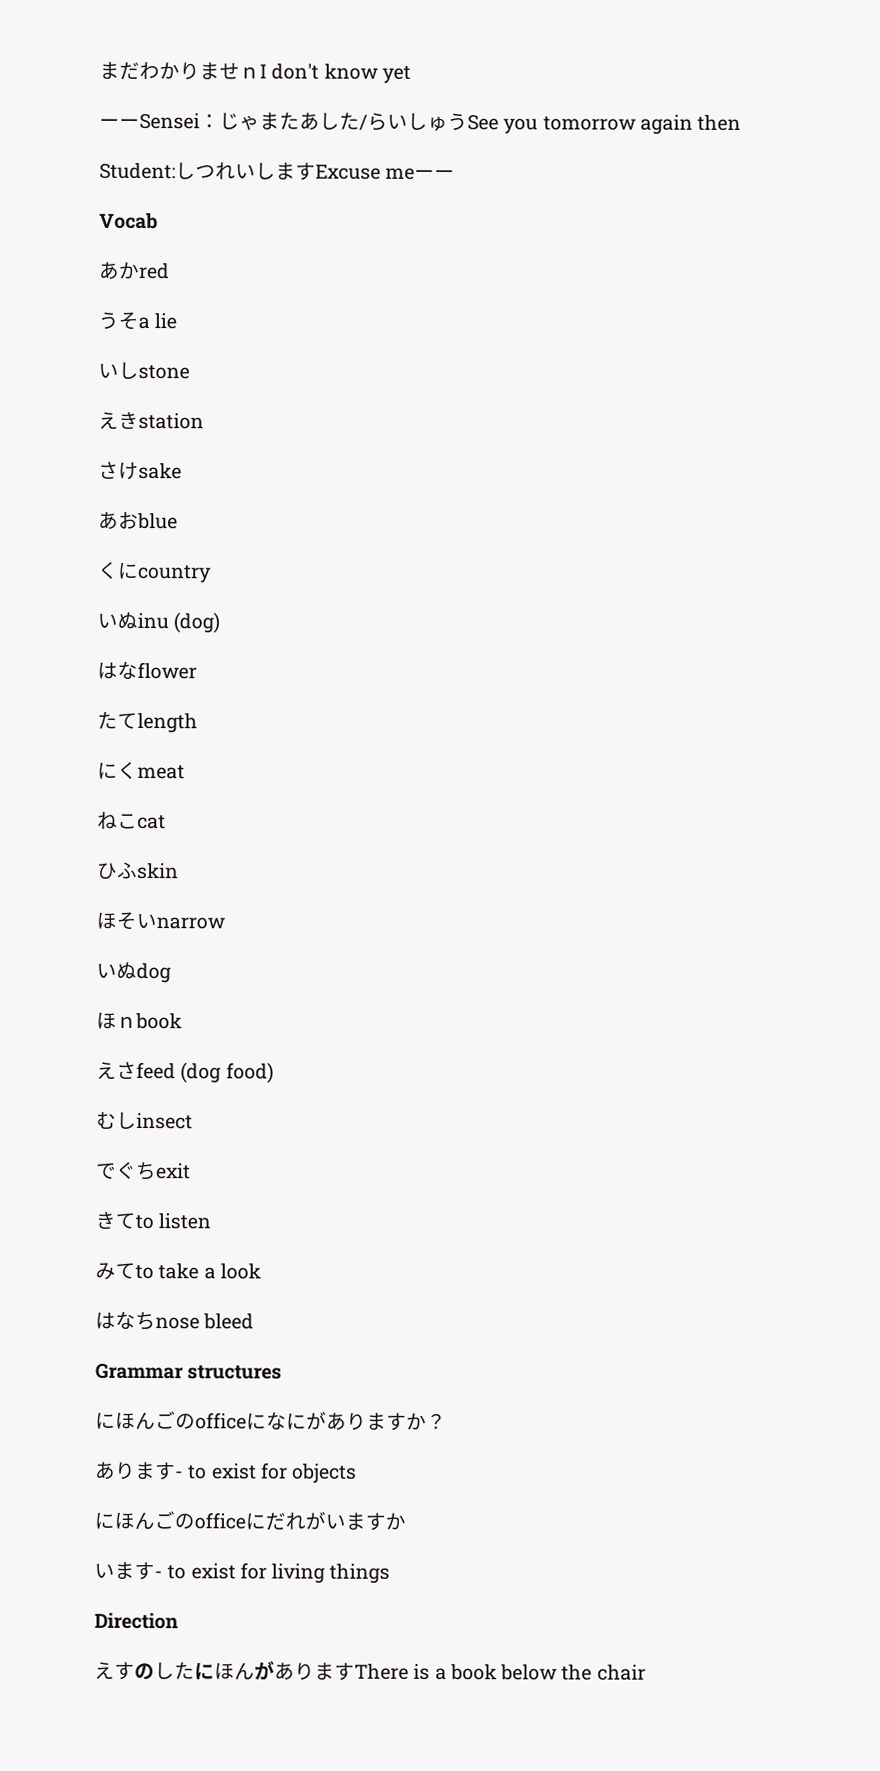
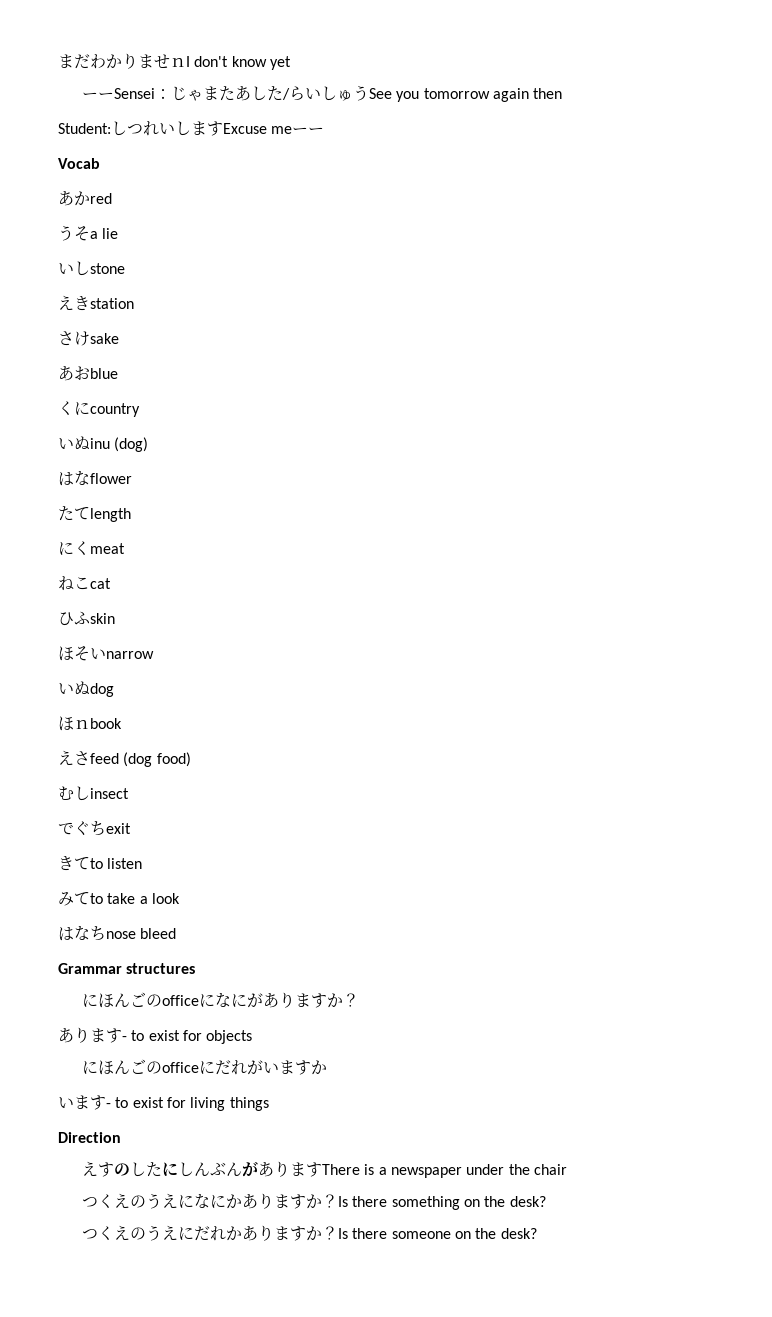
- えすのしたにほんがありますThere is a book below the chair
+ えすのしたにしんぶんがありますThere is a newspaper under the chair
+ つくえのうえになにかありますか？Is there something on the desk?
+ つくえのうえにだれかありますか？Is there someone on the desk?

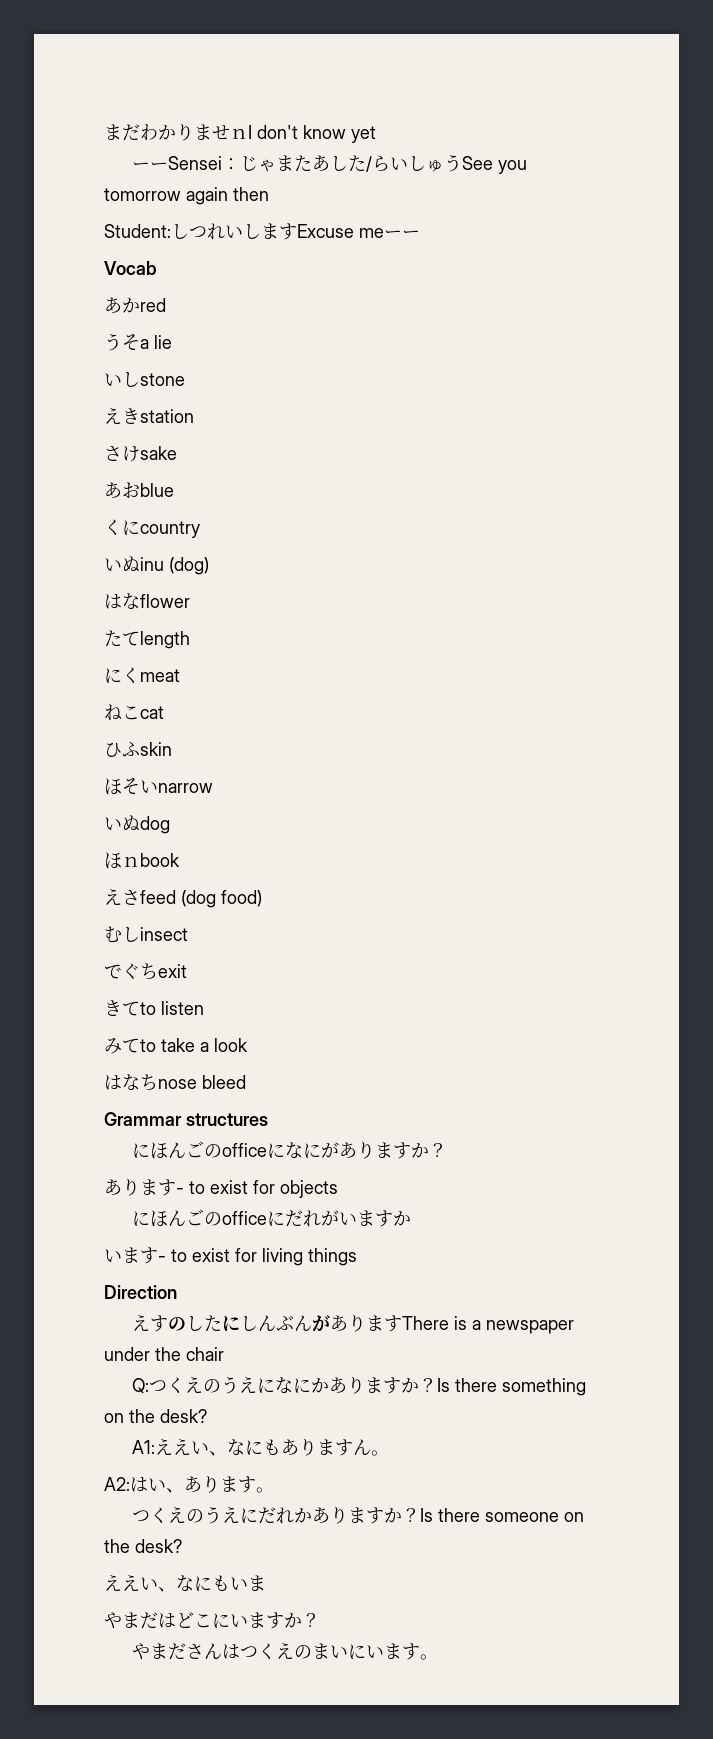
- つくえのうえになにかありますか？
+ Q:つくえのうえになにかありますか？
+ A1:ええい、なにもありますん。
+ A2:はい、あります。
+ ええい、なにもいま
+ やまだはどこにいますか？
+ やまださんはつくえのまいにいます。

